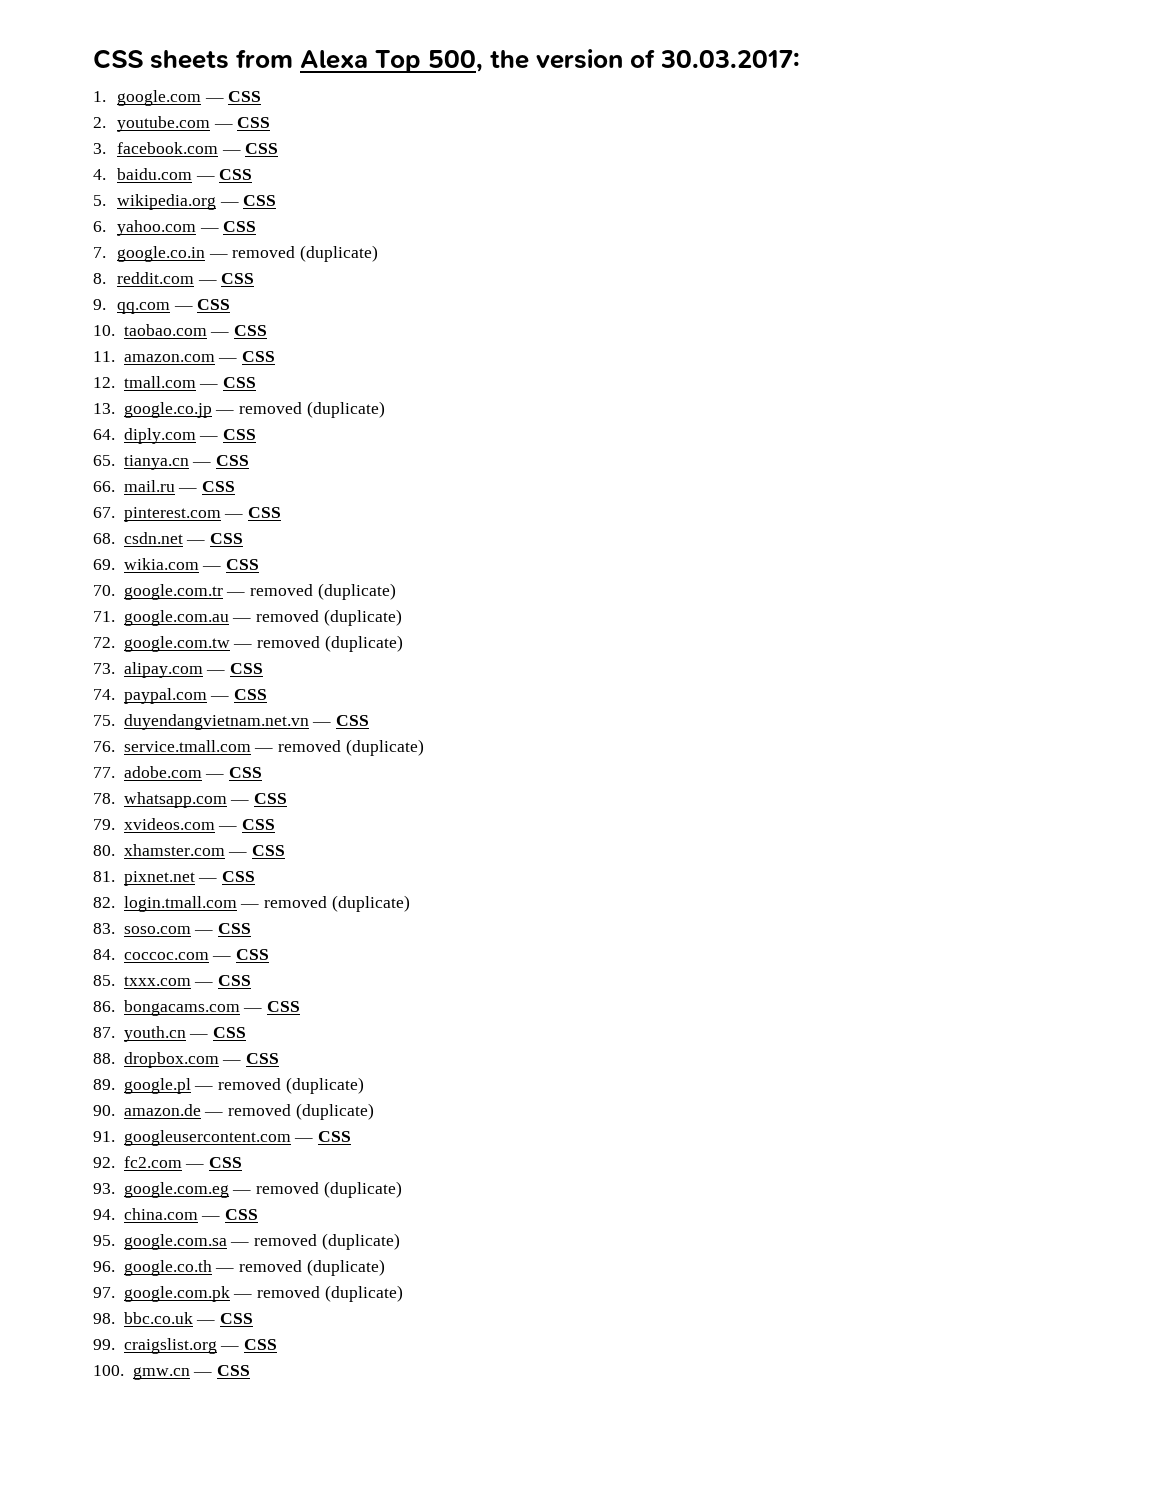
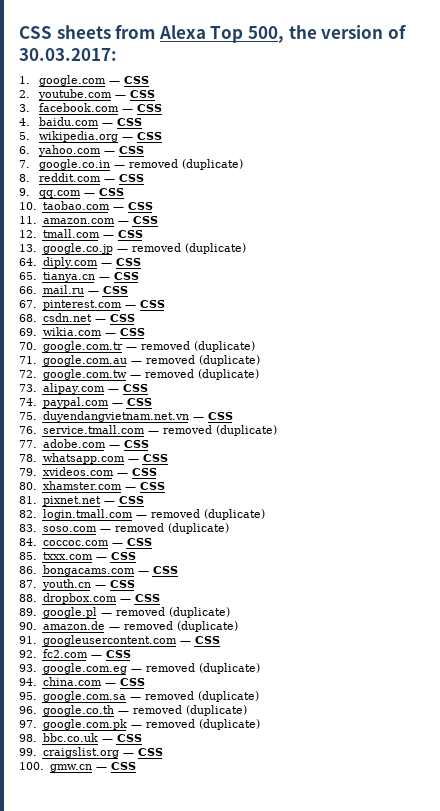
- 83. soso.com — CSS
+ 83. soso.com — removed (duplicate)

